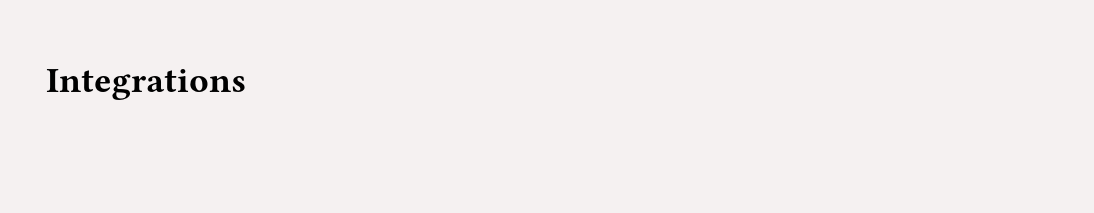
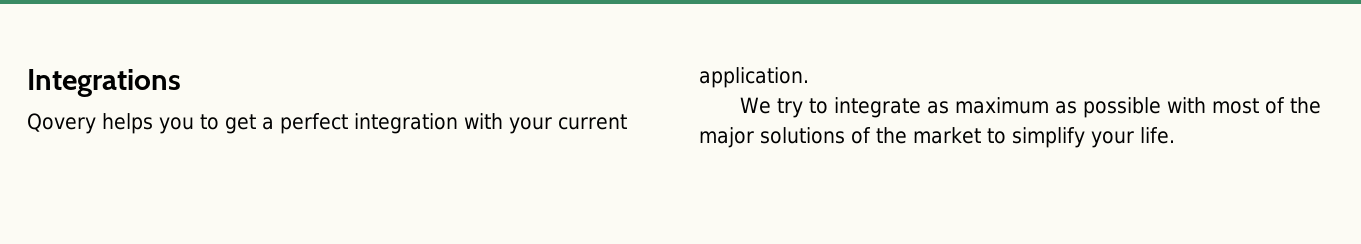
+ Qovery helps you to get a perfect integration with your current application.
+ We try to integrate as maximum as possible with most of the major solutions of the market to simplify your life.

